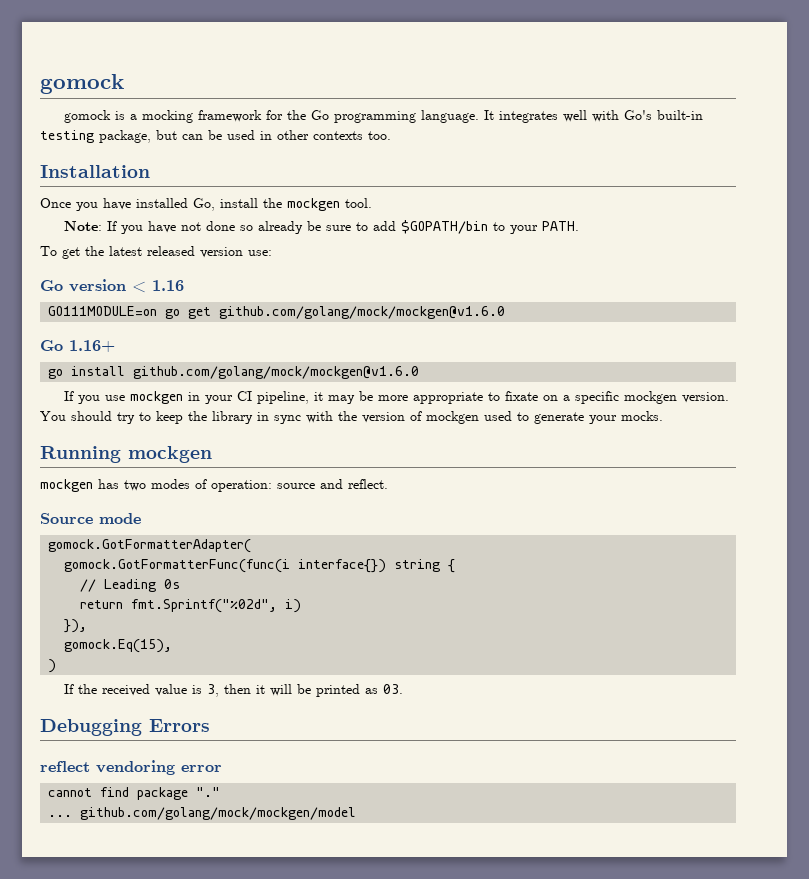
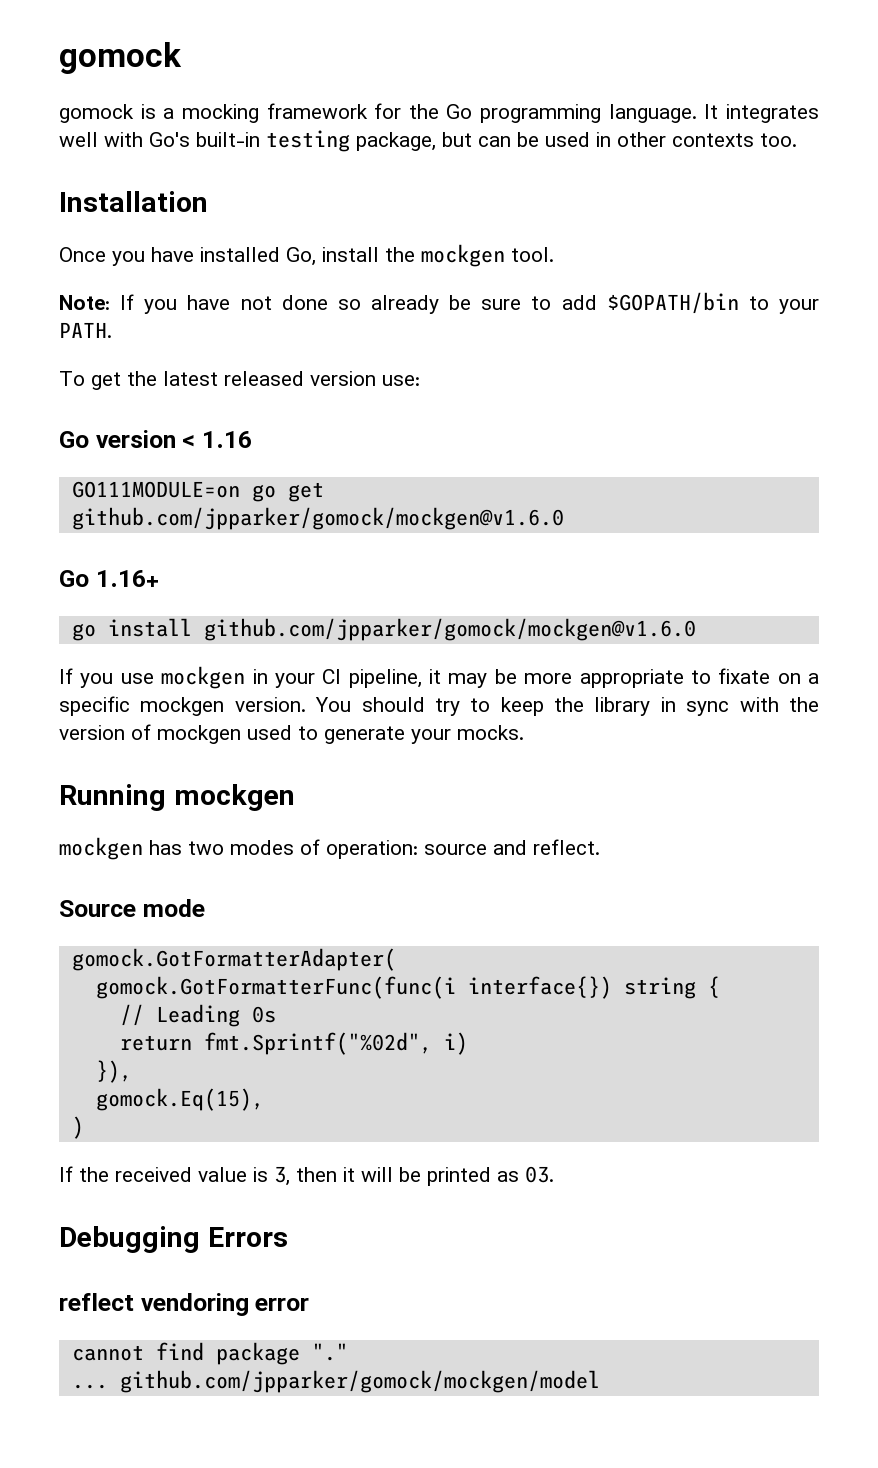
- GO111MODULE=on go get github.com/golang/mock/mockgen@v1.6.0
+ GO111MODULE=on go get github.com/jpparker/gomock/mockgen@v1.6.0
- go install github.com/golang/mock/mockgen@v1.6.0
+ go install github.com/jpparker/gomock/mockgen@v1.6.0
- ... github.com/golang/mock/mockgen/model
+ ... github.com/jpparker/gomock/mockgen/model

